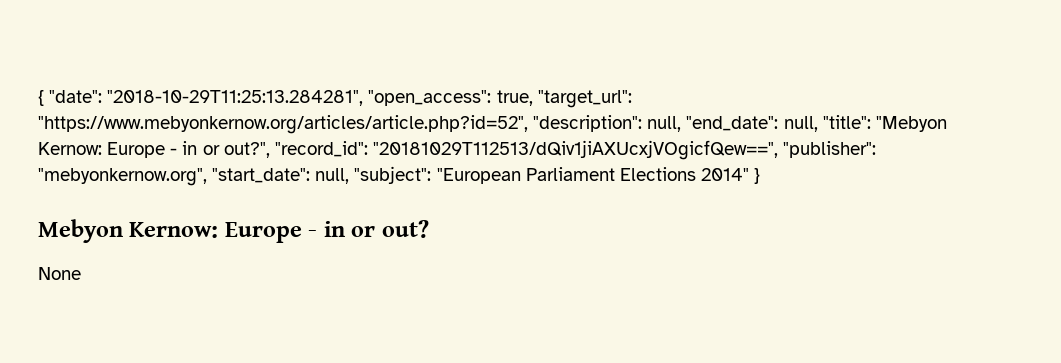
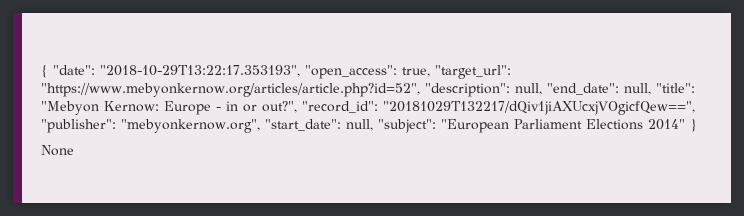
- { "date": "2018-10-29T11:25:13.284281", "open_access": true, "target_url": "https://www.mebyonkernow.org/articles/article.php?id=52", "description": null, "end_date": null, "title": "Mebyon Kernow: Europe - in or out?", "record_id": "20181029T112513/dQiv1jiAXUcxjVOgicfQew==", "publisher": "mebyonkernow.org", "start_date": null, "subject": "European Parliament Elections 2014" }
+ { "date": "2018-10-29T13:22:17.353193", "open_access": true, "target_url": "https://www.mebyonkernow.org/articles/article.php?id=52", "description": null, "end_date": null, "title": "Mebyon Kernow: Europe - in or out?", "record_id": "20181029T132217/dQiv1jiAXUcxjVOgicfQew==", "publisher": "mebyonkernow.org", "start_date": null, "subject": "European Parliament Elections 2014" }
- Mebyon Kernow: Europe - in or out?

